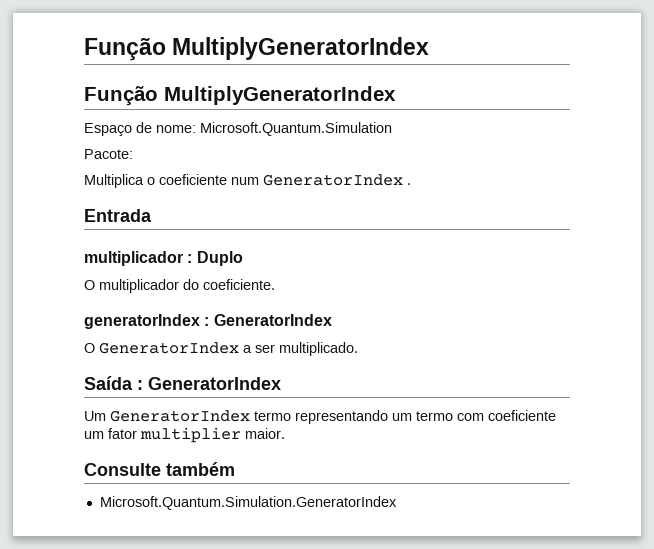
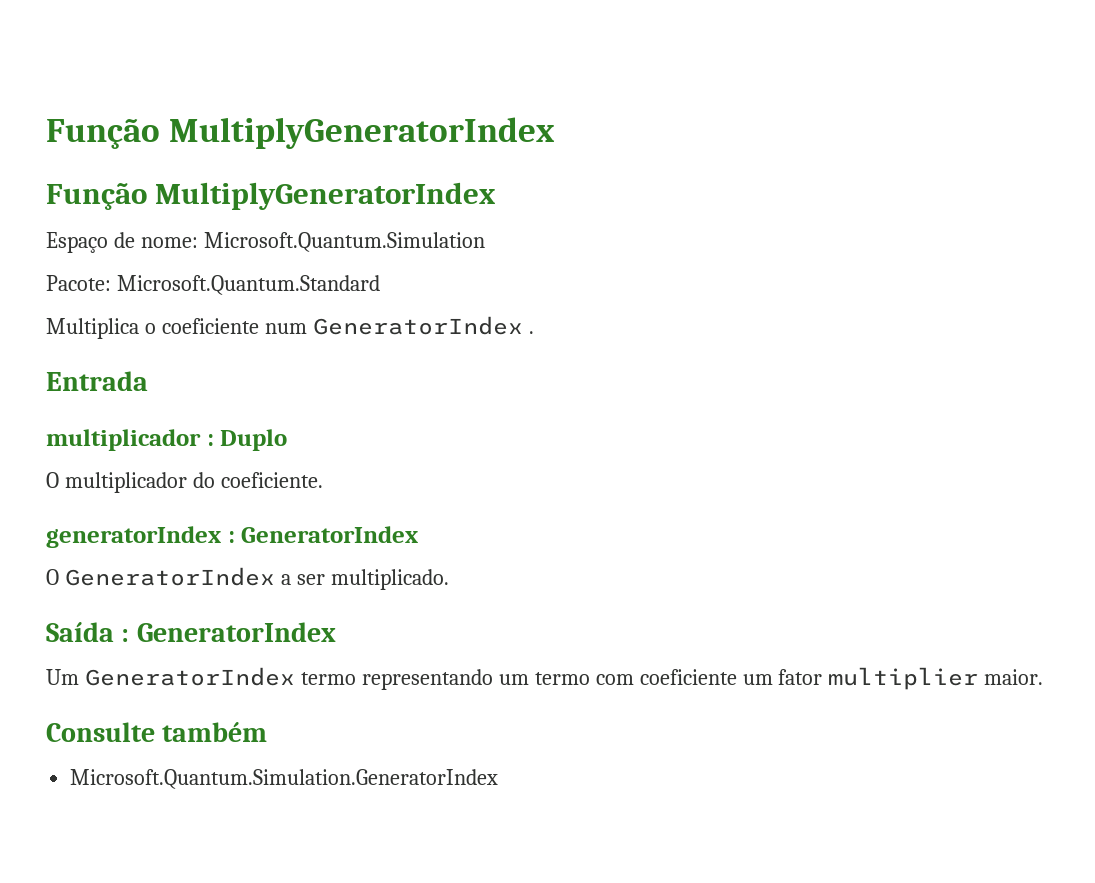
- Pacote:
+ Pacote: Microsoft.Quantum.Standard

